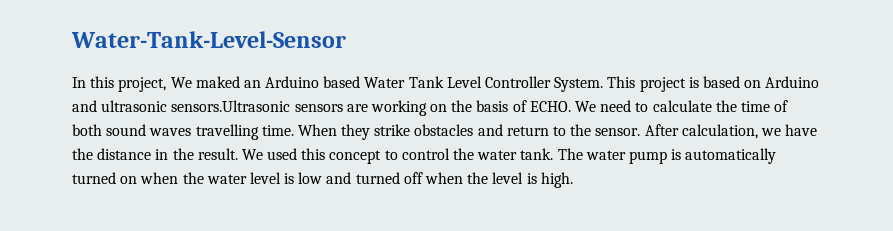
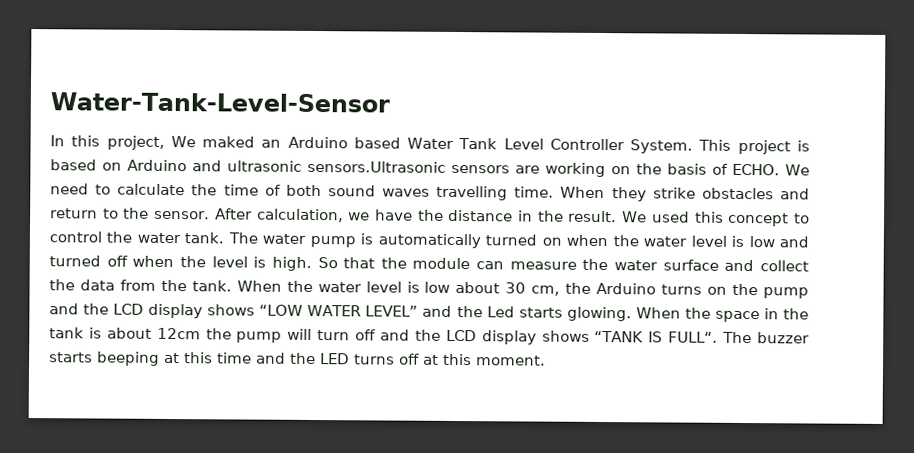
+ So that the module can measure the water surface and collect the data from the tank. When the water level is low about 30 cm, the Arduino turns on the pump and the LCD display shows “LOW WATER LEVEL” and the Led starts glowing. When the space in the tank is about 12cm the pump will turn off and the LCD display shows “TANK IS FULL“. The buzzer starts beeping at this time and the LED turns off at this moment.

